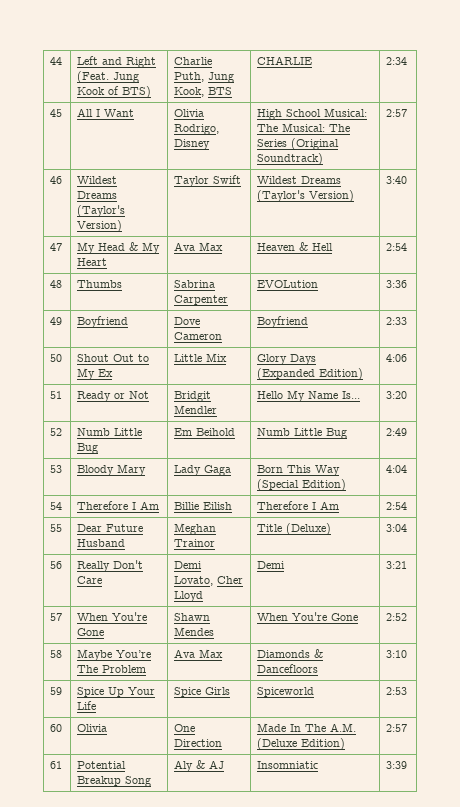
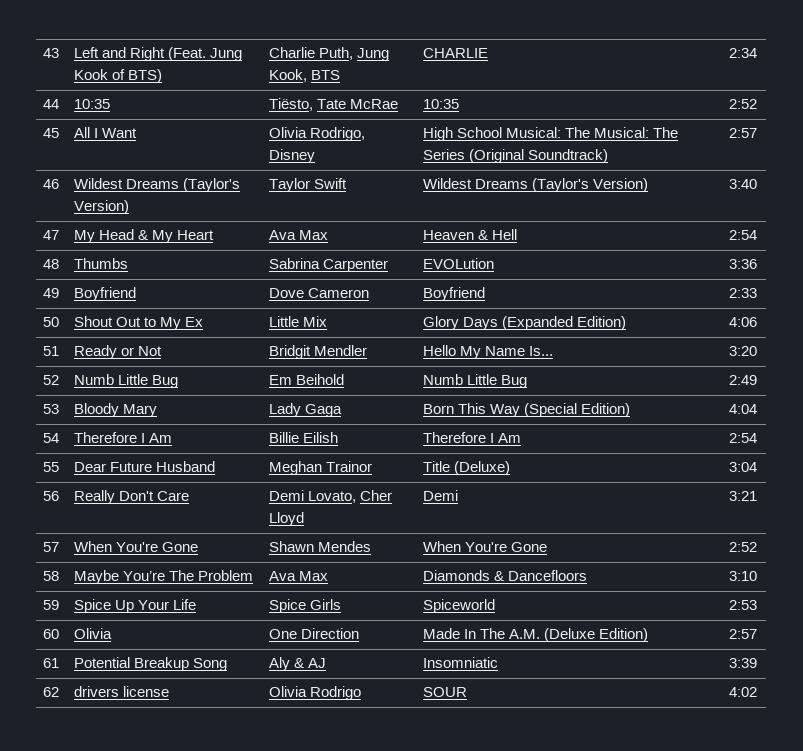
- 44 | Left and Right (Feat. Jung Kook of BTS) | Charlie Puth, Jung Kook, BTS | CHARLIE | 2:34
+ 43 | Left and Right (Feat. Jung Kook of BTS) | Charlie Puth, Jung Kook, BTS | CHARLIE | 2:34
+ 44 | 10:35 | Tiësto, Tate McRae | 10:35 | 2:52
+ 62 | drivers license | Olivia Rodrigo | SOUR | 4:02

